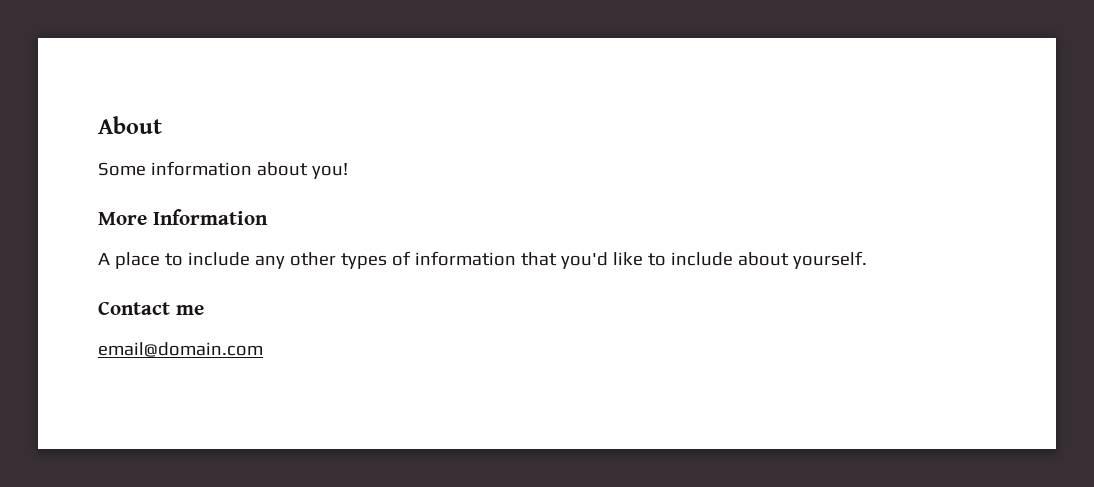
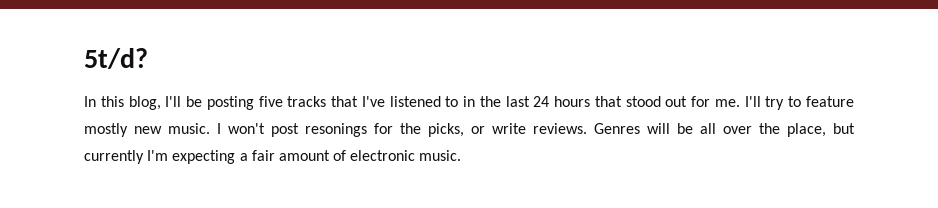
- About
- Some information about you!
- More Information
- A place to include any other types of information that you'd like to include about yourself.
- Contact me
- email@domain.com
+ 5t/d?
+ In this blog, I'll be posting five tracks that I've listened to in the last 24 hours that stood out for me. I'll try to feature mostly new music. I won't post resonings for the picks, or write reviews. Genres will be all over the place, but currently I'm expecting a fair amount of electronic music.

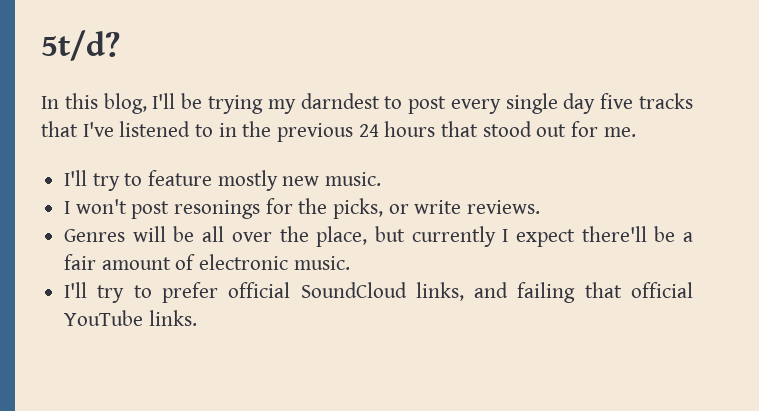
- In this blog, I'll be posting five tracks that I've listened to in the last 24 hours that stood out for me. I'll try to feature mostly new music. I won't post resonings for the picks, or write reviews. Genres will be all over the place, but currently I'm expecting a fair amount of electronic music.
+ In this blog, I'll be trying my darndest to post every single day five tracks that I've listened to in the previous 24 hours that stood out for me.
+ I'll try to feature mostly new music.
+ I won't post resonings for the picks, or write reviews.
+ Genres will be all over the place, but currently I expect there'll be a fair amount of electronic music.
+ I'll try to prefer official SoundCloud links, and failing that official YouTube links.

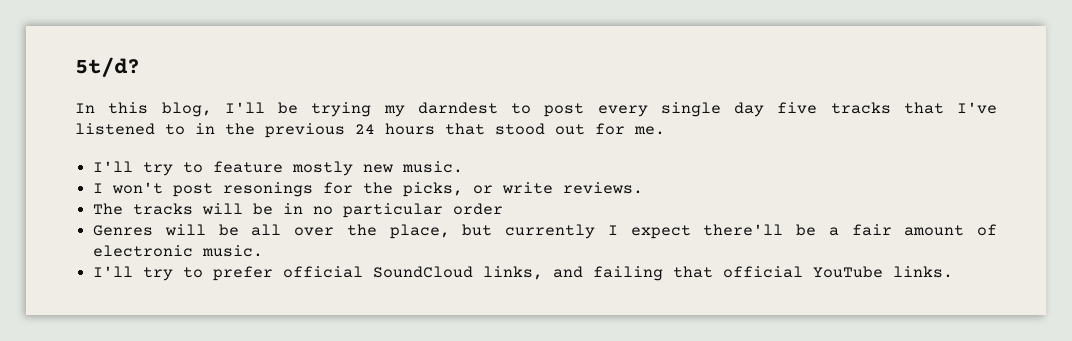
+ The tracks will be in no particular order

